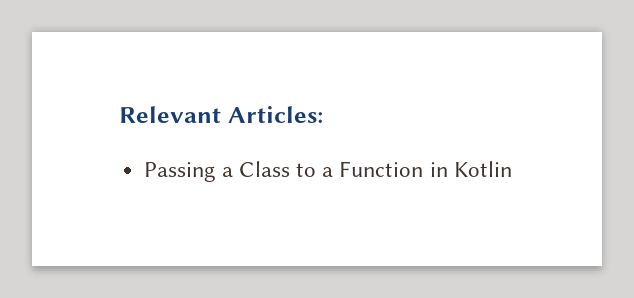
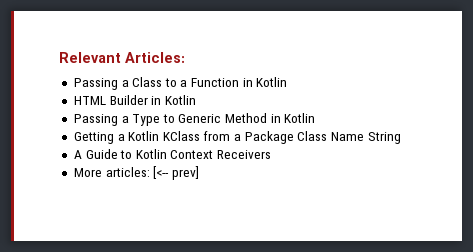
+ HTML Builder in Kotlin
+ Passing a Type to Generic Method in Kotlin
+ Getting a Kotlin KClass from a Package Class Name String
+ A Guide to Kotlin Context Receivers
+ More articles: [<-- prev]

